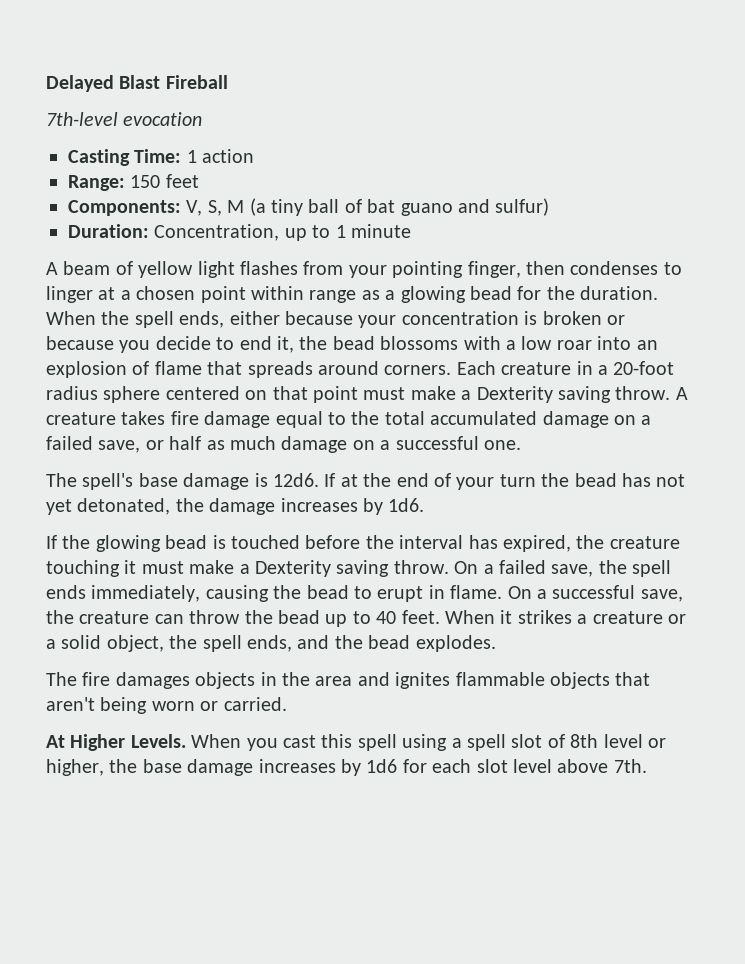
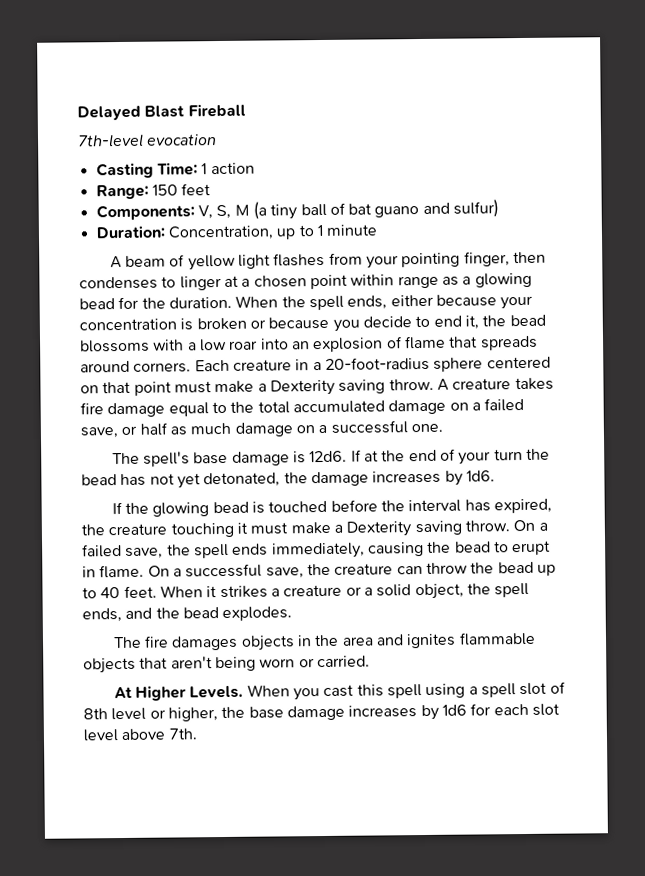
- Each creature in a 20-foot radius sphere centered on that point must make a Dexterity saving throw.
+ Each creature in a 20-foot-radius sphere centered on that point must make a Dexterity saving throw.

